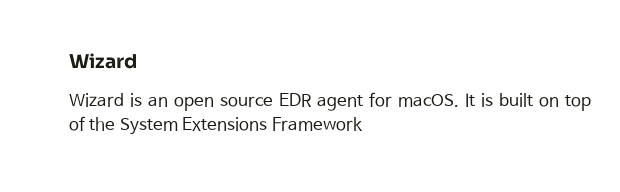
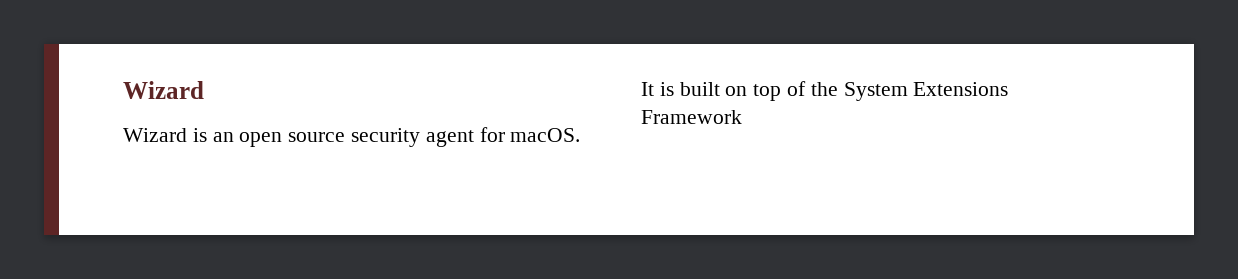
- Wizard is an open source EDR agent for macOS.
+ Wizard is an open source security agent for macOS.

